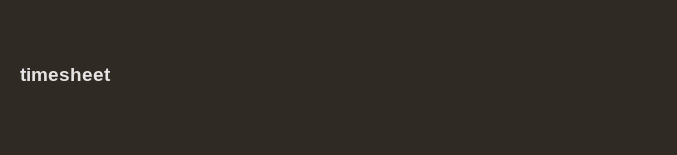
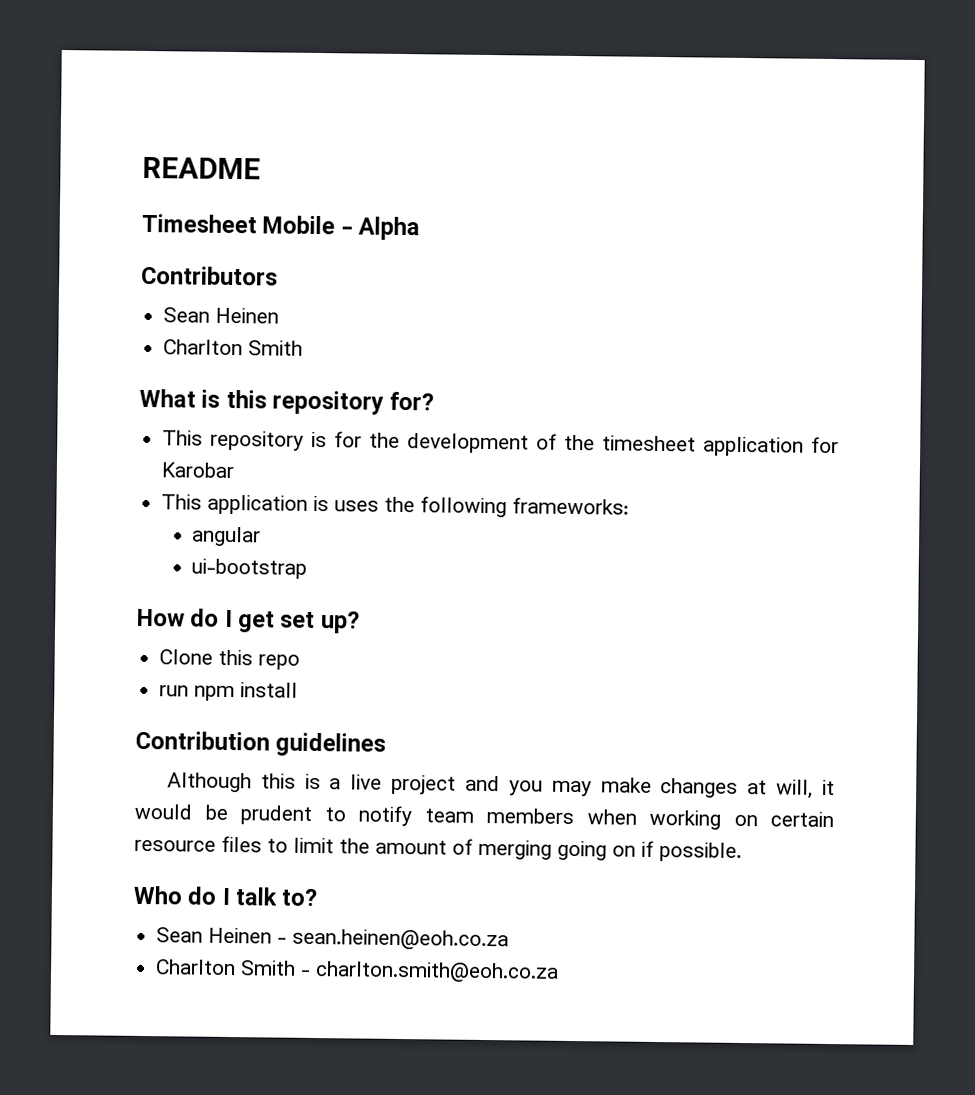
- timesheet
+ README
+ Timesheet Mobile - Alpha
+ Contributors
+ Sean Heinen
+ Charlton Smith
+ What is this repository for?
+ This repository is for the development of the timesheet application for Karobar
+ This application is uses the following frameworks:
+ angular
+ ui-bootstrap
+ How do I get set up?
+ Clone this repo
+ run npm install
+ Contribution guidelines
+ Although this is a live project and you may make changes at will, it would be prudent to notify team members when working on certain resource files to limit the amount of merging going on if possible.
+ Who do I talk to?
+ Sean Heinen - sean.heinen@eoh.co.za
+ Charlton Smith - charlton.smith@eoh.co.za

